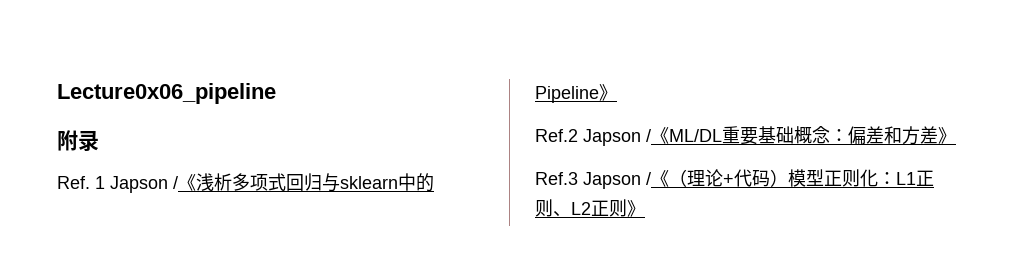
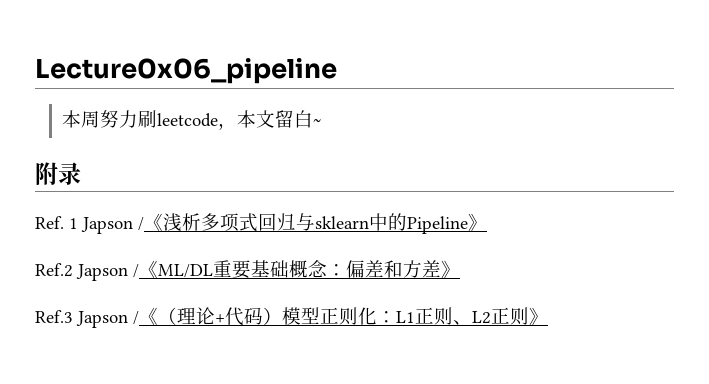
+ 本周努力刷leetcode，本文留白~

